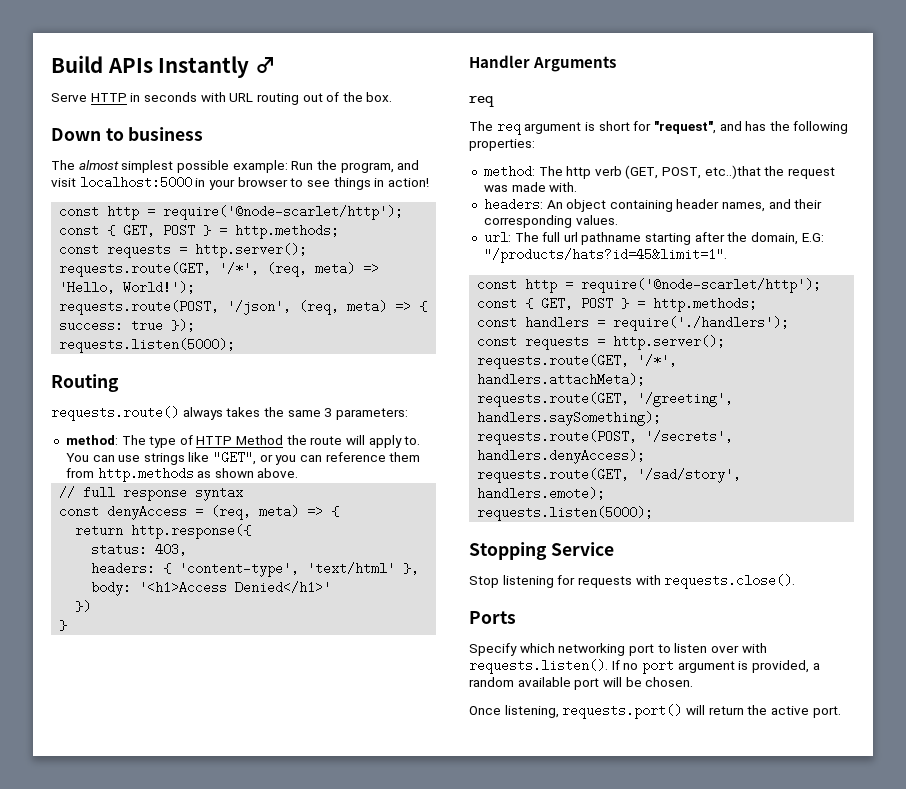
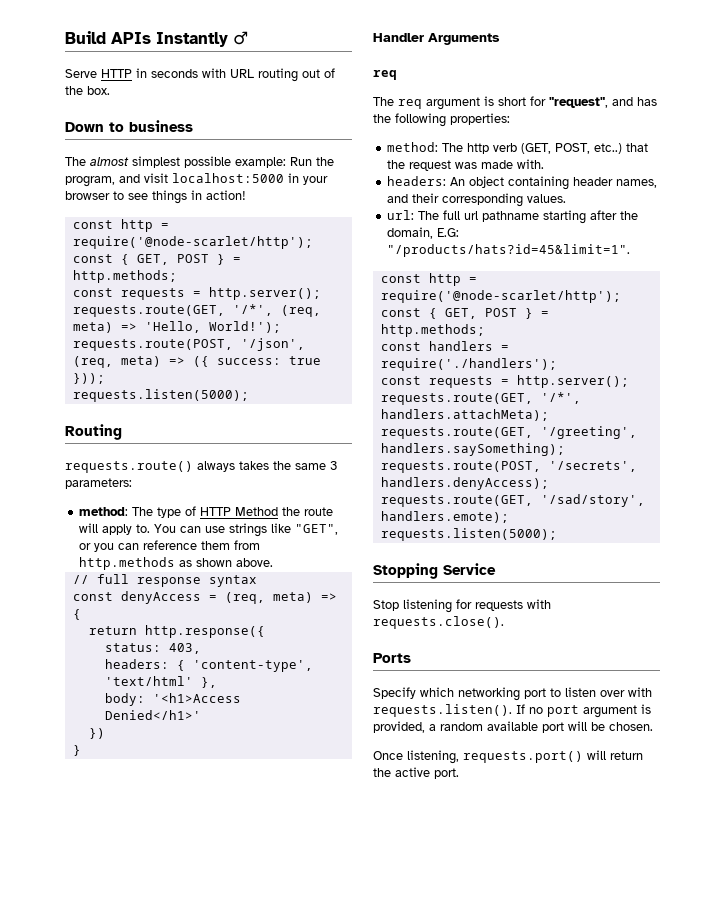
- requests.route(POST, '/json', (req, meta) => { success: true });
+ requests.route(POST, '/json', (req, meta) => ({ success: true }));
- method: The http verb (GET, POST, etc..)that the request was made with.
+ method: The http verb (GET, POST, etc..) that the request was made with.

